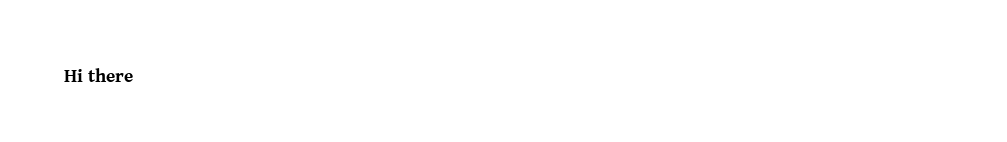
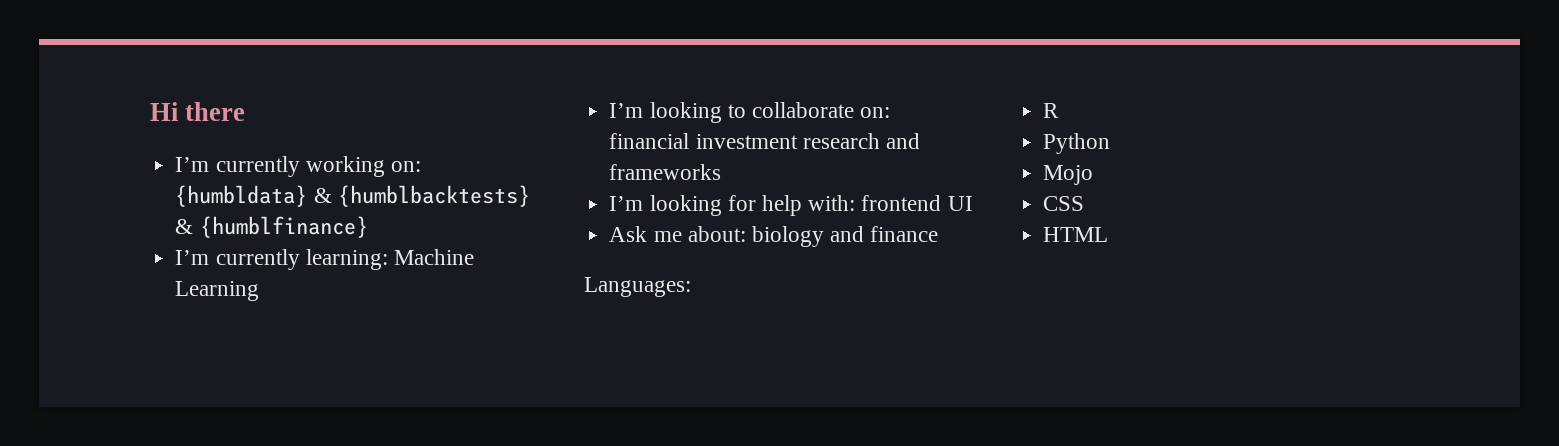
+ I’m currently working on: {humbldata} & {humblbacktests} & {humblfinance}
+ I’m currently learning: Machine Learning
+ I’m looking to collaborate on: financial investment research and frameworks
+ I’m looking for help with: frontend UI
+ Ask me about: biology and finance
+ Languages:
+ R
+ Python
+ Mojo
+ CSS
+ HTML

